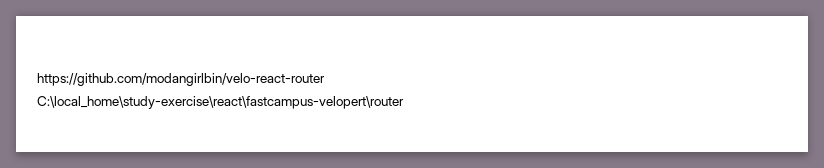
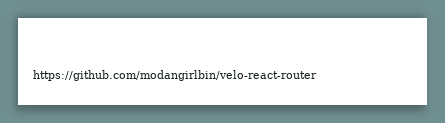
- C:\local_home\study-exercise\react\fastcampus-velopert\router

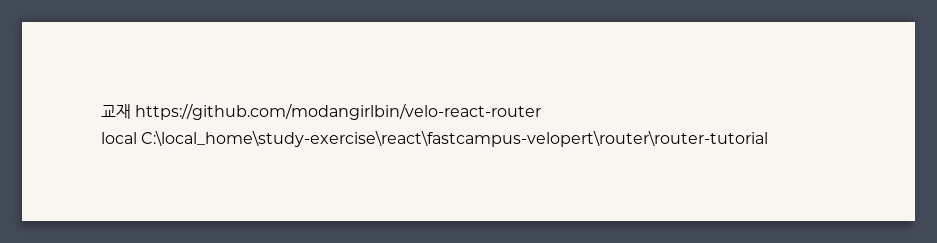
- https://github.com/modangirlbin/velo-react-router
+ 교재 https://github.com/modangirlbin/velo-react-router
+ local C:\local_home\study-exercise\react\fastcampus-velopert\router\router-tutorial

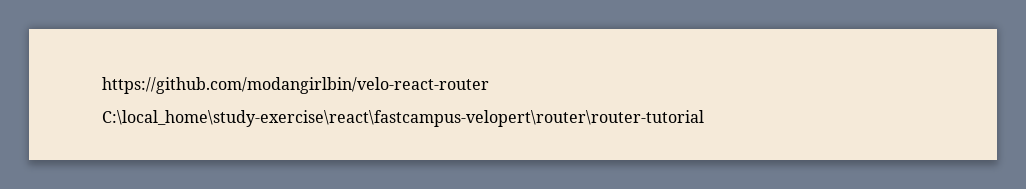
- 교재 https://github.com/modangirlbin/velo-react-router
+ https://github.com/modangirlbin/velo-react-router
- local C:\local_home\study-exercise\react\fastcampus-velopert\router\router-tutorial
+ C:\local_home\study-exercise\react\fastcampus-velopert\router\router-tutorial

